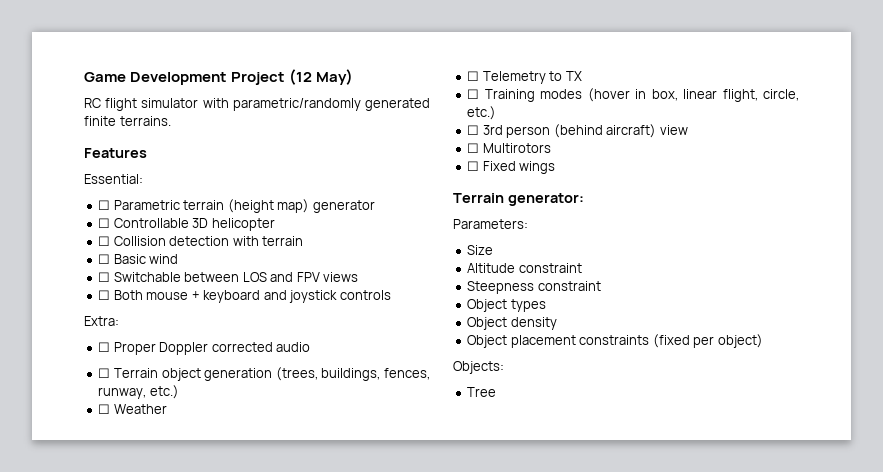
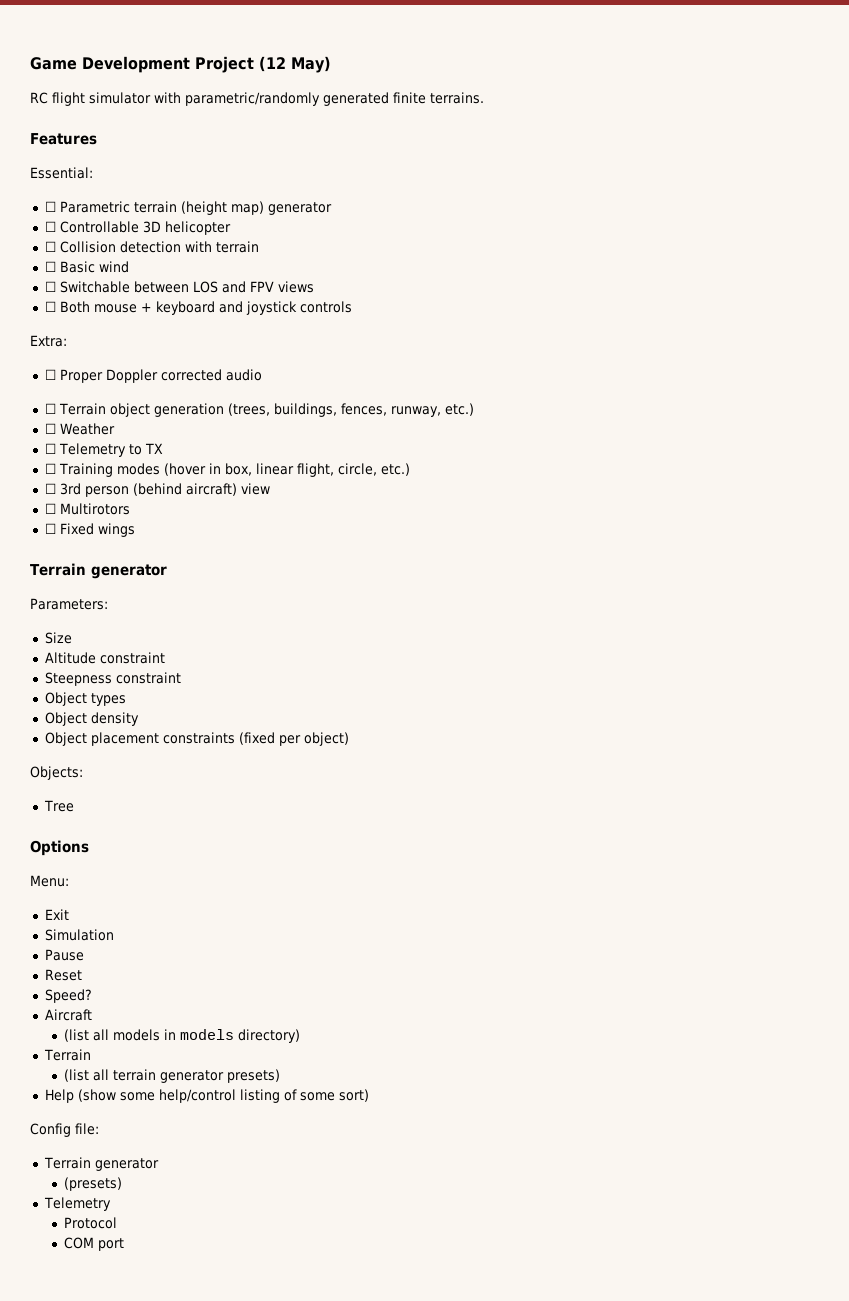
  ☐ Fixed wings
- Terrain generator:
+ Terrain generator
+ Options
+ Menu:
+ Exit
+ Simulation
+ Pause
+ Reset
+ Speed?
+ Aircraft
+ (list all models in models directory)
+ Terrain
+ (list all terrain generator presets)
+ Help (show some help/control listing of some sort)
+ Config file:
+ Terrain generator
+ (presets)
+ Telemetry
+ Protocol
+ COM port

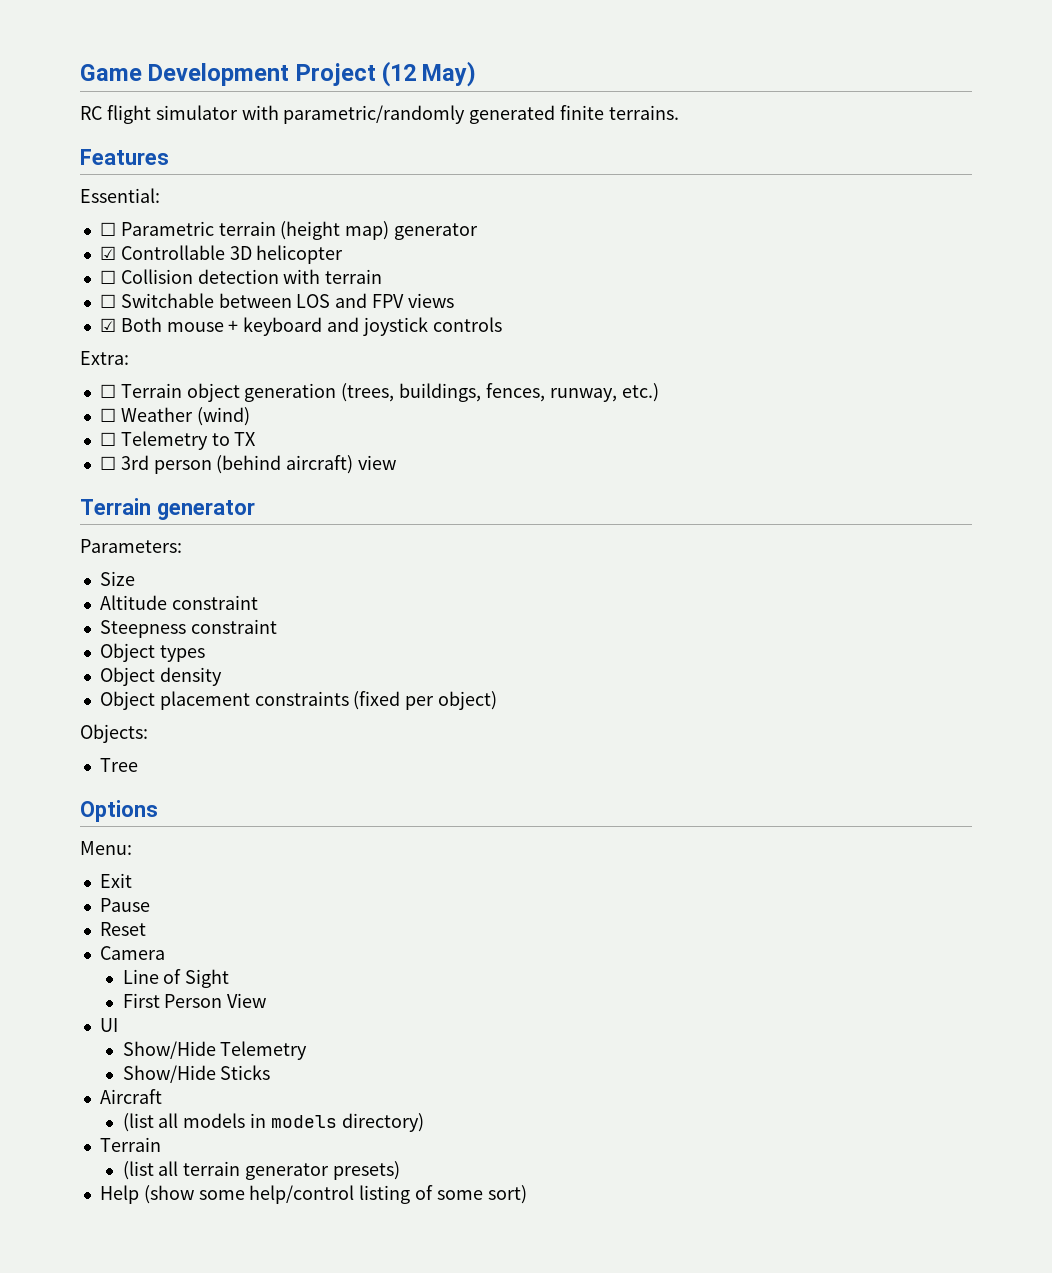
- ☐ Controllable 3D helicopter
+ ☑ Controllable 3D helicopter
- ☐ Basic wind
- ☐ Both mouse + keyboard and joystick controls
+ ☑ Both mouse + keyboard and joystick controls
- ☐ Proper Doppler corrected audio
- ☐ Weather
+ ☐ Weather (wind)
- ☐ Training modes (hover in box, linear flight, circle, etc.)
- ☐ Multirotors
- ☐ Fixed wings
- Simulation
- Speed?
+ Camera
+ Line of Sight
+ First Person View
+ UI
+ Show/Hide Telemetry
+ Show/Hide Sticks
- Config file:
- Terrain generator
- (presets)
- Telemetry
- Protocol
- COM port

